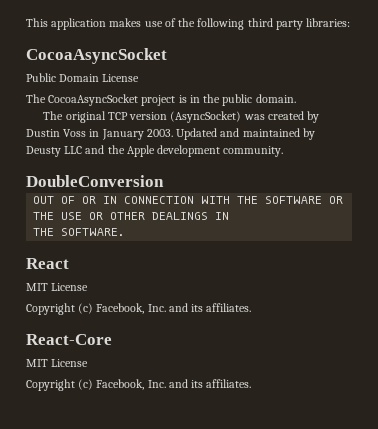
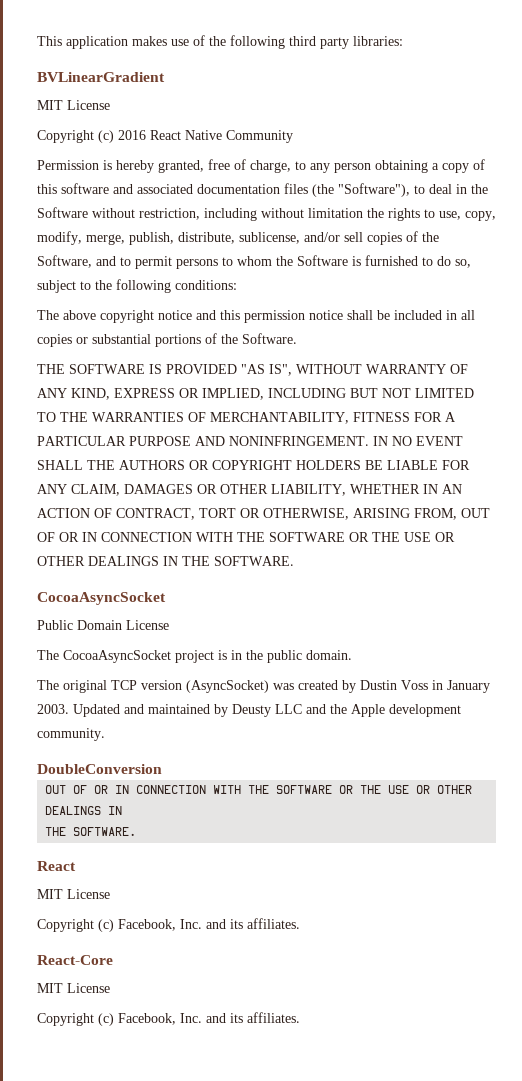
+ BVLinearGradient
+ MIT License
+ Copyright (c) 2016 React Native Community
+ Permission is hereby granted, free of charge, to any person obtaining a copy of this software and associated documentation files (the "Software"), to deal in the Software without restriction, including without limitation the rights to use, copy, modify, merge, publish, distribute, sublicense, and/or sell copies of the Software, and to permit persons to whom the Software is furnished to do so, subject to the following conditions:
+ The above copyright notice and this permission notice shall be included in all copies or substantial portions of the Software.
+ THE SOFTWARE IS PROVIDED "AS IS", WITHOUT WARRANTY OF ANY KIND, EXPRESS OR IMPLIED, INCLUDING BUT NOT LIMITED TO THE WARRANTIES OF MERCHANTABILITY, FITNESS FOR A PARTICULAR PURPOSE AND NONINFRINGEMENT. IN NO EVENT SHALL THE AUTHORS OR COPYRIGHT HOLDERS BE LIABLE FOR ANY CLAIM, DAMAGES OR OTHER LIABILITY, WHETHER IN AN ACTION OF CONTRACT, TORT OR OTHERWISE, ARISING FROM, OUT OF OR IN CONNECTION WITH THE SOFTWARE OR THE USE OR OTHER DEALINGS IN THE SOFTWARE.

